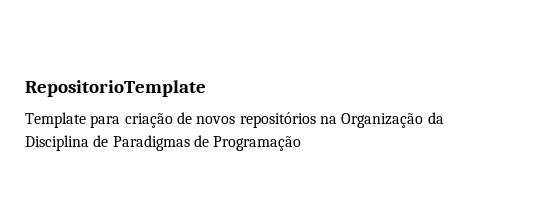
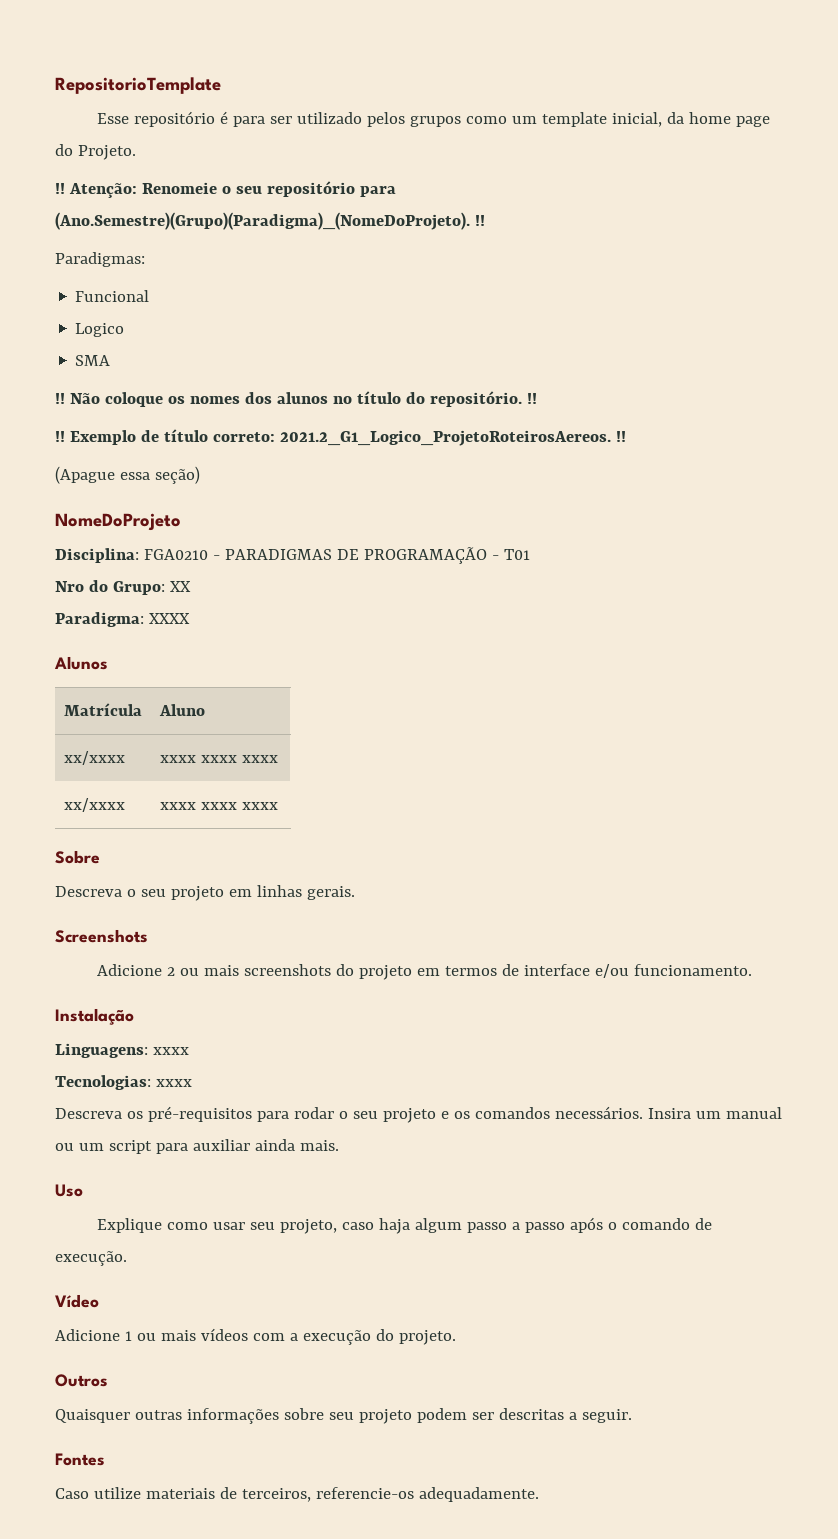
- Template para criação de novos repositórios na Organização da Disciplina de Paradigmas de Programação
+ Esse repositório é para ser utilizado pelos grupos como um template inicial, da home page do Projeto.
+ !! Atenção: Renomeie o seu repositório para (Ano.Semestre)(Grupo)(Paradigma)_(NomeDoProjeto). !!
+ Paradigmas:
+ Funcional
+ Logico
+ SMA
+ !! Não coloque os nomes dos alunos no título do repositório. !!
+ !! Exemplo de título correto: 2021.2_G1_Logico_ProjetoRoteirosAereos. !!
+ (Apague essa seção)
+ NomeDoProjeto
+ Disciplina: FGA0210 - PARADIGMAS DE PROGRAMAÇÃO - T01
+ Nro do Grupo: XX
+ Paradigma: XXXX
+ Alunos
+ Matrícula | Aluno
+ xx/xxxx | xxxx xxxx xxxx
+ xx/xxxx | xxxx xxxx xxxx
+ Sobre
+ Descreva o seu projeto em linhas gerais.
+ Screenshots
+ Adicione 2 ou mais screenshots do projeto em termos de interface e/ou funcionamento.
+ Instalação
+ Linguagens: xxxx
+ Tecnologias: xxxx
+ Descreva os pré-requisitos para rodar o seu projeto e os comandos necessários. Insira um manual ou um script para auxiliar ainda mais.
+ Uso
+ Explique como usar seu projeto, caso haja algum passo a passo após o comando de execução.
+ Vídeo
+ Adicione 1 ou mais vídeos com a execução do projeto.
+ Outros
+ Quaisquer outras informações sobre seu projeto podem ser descritas a seguir.
+ Fontes
+ Caso utilize materiais de terceiros, referencie-os adequadamente.

